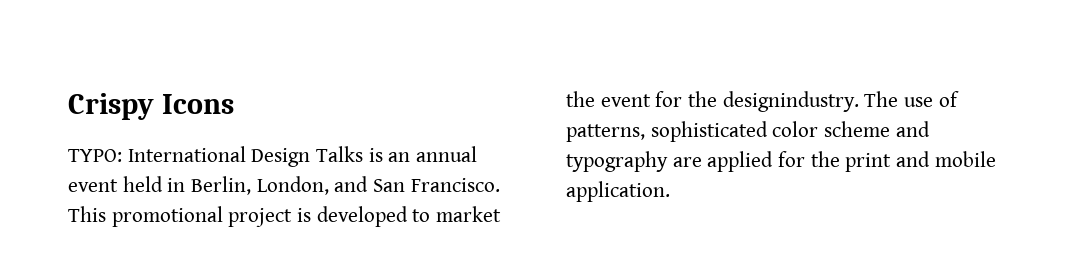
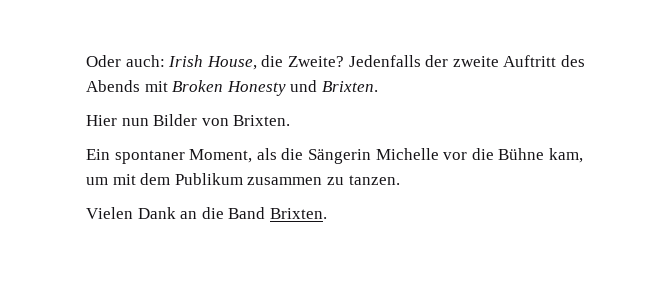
- Crispy Icons
- TYPO: International Design Talks is an annual event held in Berlin, London, and San Francisco. This promotional project is developed to market the event for the designindustry. The use of patterns, sophisticated color scheme and typography are applied for the print and mobile application.
+ Oder auch: Irish House, die Zweite? Jedenfalls der zweite Auftritt des Abends mit Broken Honesty und Brixten.
+ Hier nun Bilder von Brixten.
+ Ein spontaner Moment, als die Sängerin Michelle vor die Bühne kam, um mit dem Publikum zusammen zu tanzen.
+ Vielen Dank an die Band Brixten.

